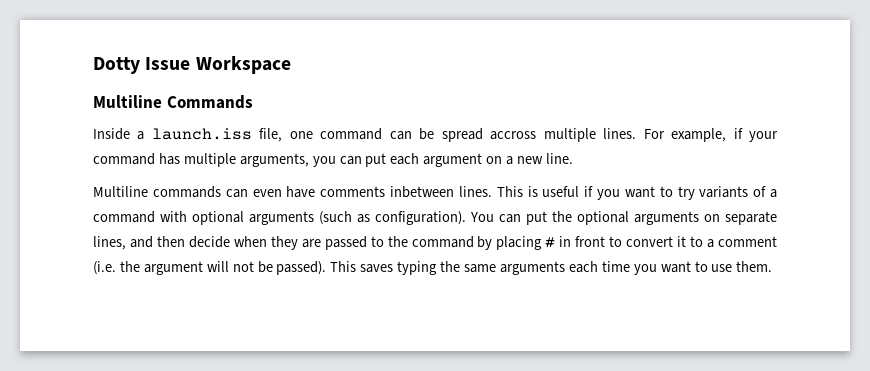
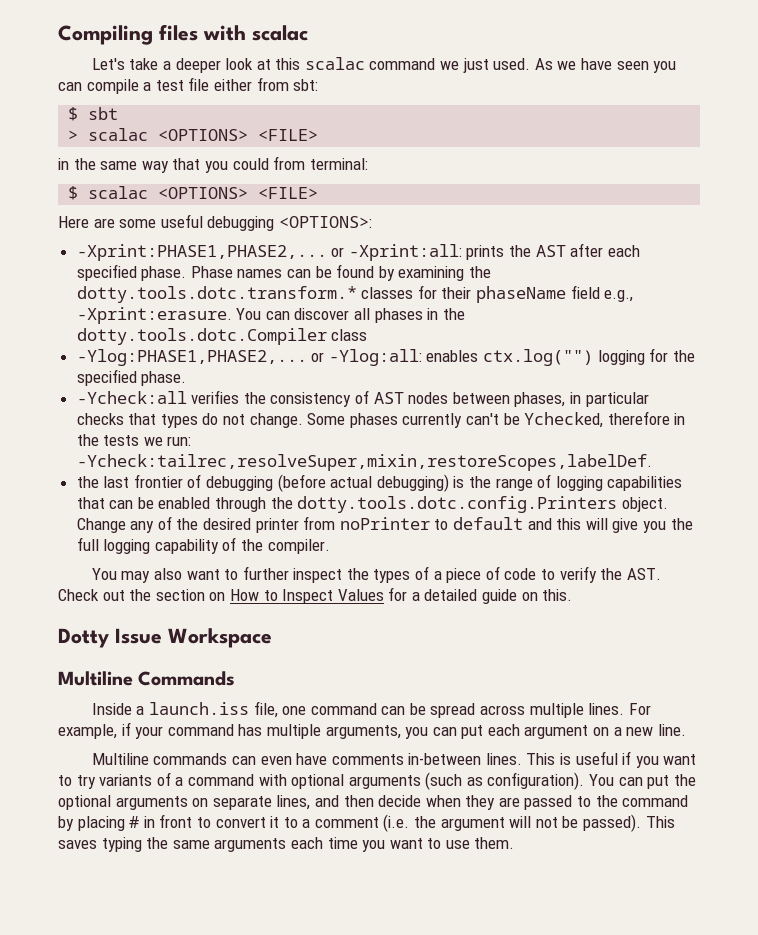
+ Compiling files with scalac
+ Let's take a deeper look at this scalac command we just used. As we have seen you can compile a test file either from sbt:
+ $ sbt
+ > scalac <OPTIONS> <FILE>
+ in the same way that you could from terminal:
+ $ scalac <OPTIONS> <FILE>
+ Here are some useful debugging <OPTIONS>:
+ -Xprint:PHASE1,PHASE2,... or -Xprint:all: prints the AST after each specified phase. Phase names can be found by examining the dotty.tools.dotc.transform.* classes for their phaseName field e.g., -Xprint:erasure. You can discover all phases in the dotty.tools.dotc.Compiler class
+ -Ylog:PHASE1,PHASE2,... or -Ylog:all: enables ctx.log("") logging for the specified phase.
+ -Ycheck:all verifies the consistency of AST nodes between phases, in particular checks that types do not change. Some phases currently can't be Ychecked, therefore in the tests we run: -Ycheck:tailrec,resolveSuper,mixin,restoreScopes,labelDef.
+ the last frontier of debugging (before actual debugging) is the range of logging capabilities that can be enabled through the dotty.tools.dotc.config.Printers object. Change any of the desired printer from noPrinter to default and this will give you the full logging capability of the compiler.
+ You may also want to further inspect the types of a piece of code to verify the AST. Check out the section on How to Inspect Values for a detailed guide on this.
- Inside a launch.iss file, one command can be spread accross multiple lines.
+ Inside a launch.iss file, one command can be spread across multiple lines.
- Multiline commands can even have comments inbetween lines.
+ Multiline commands can even have comments in-between lines.

